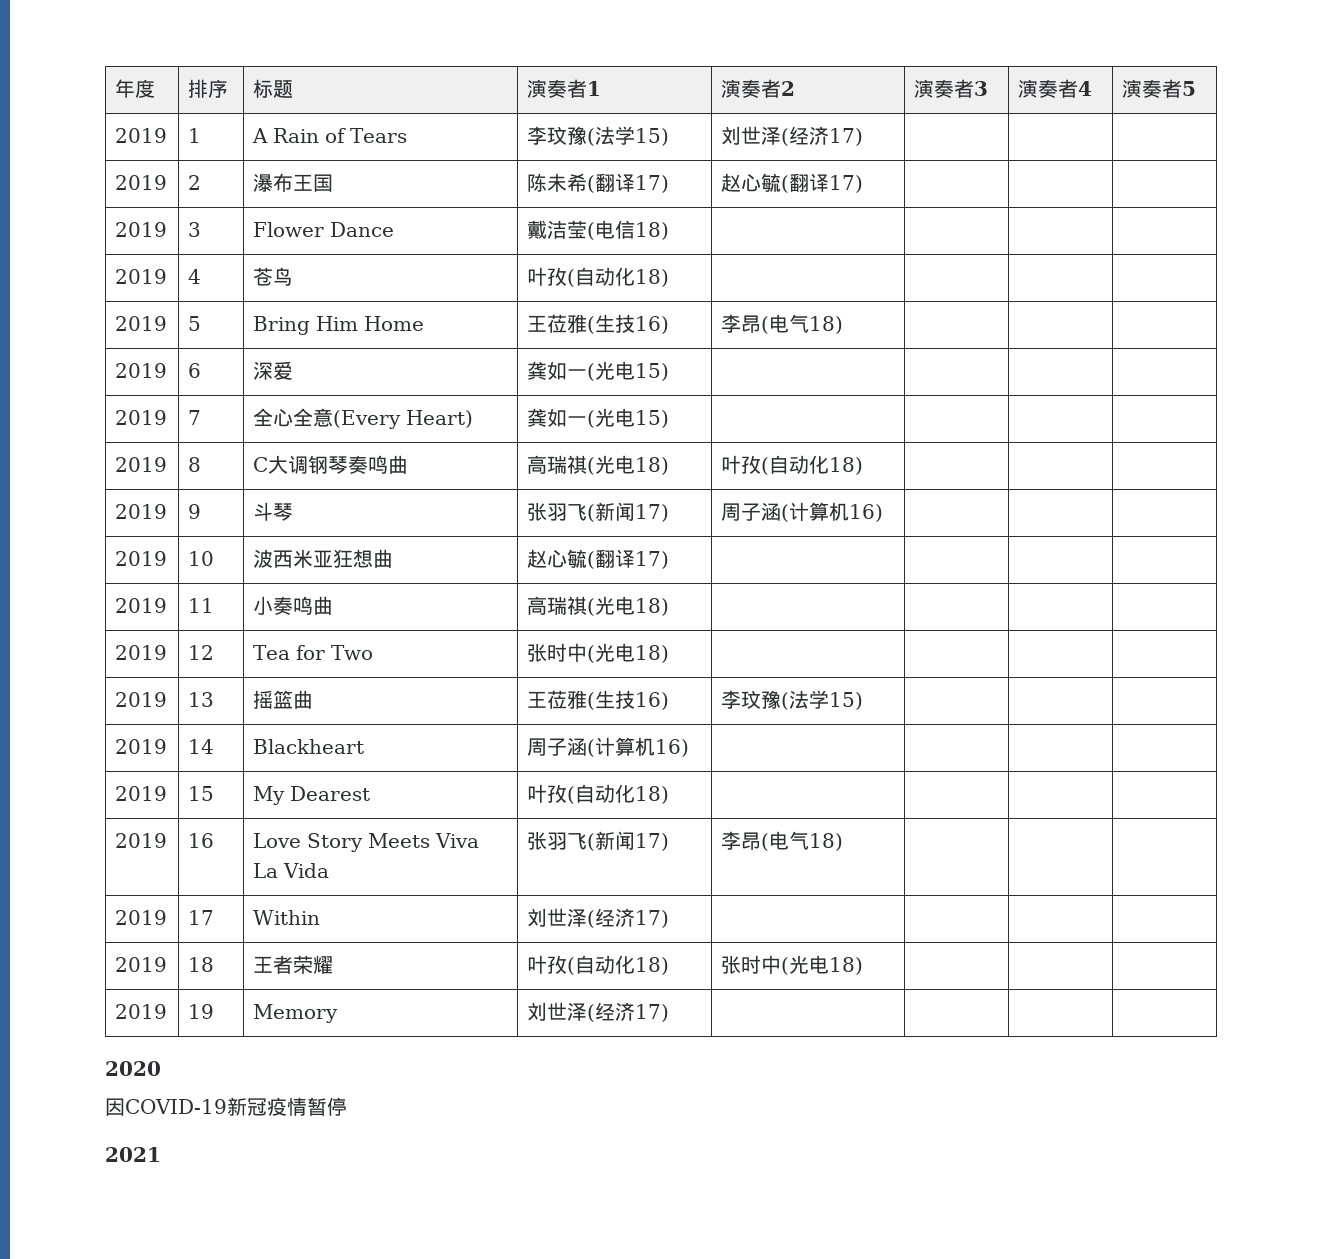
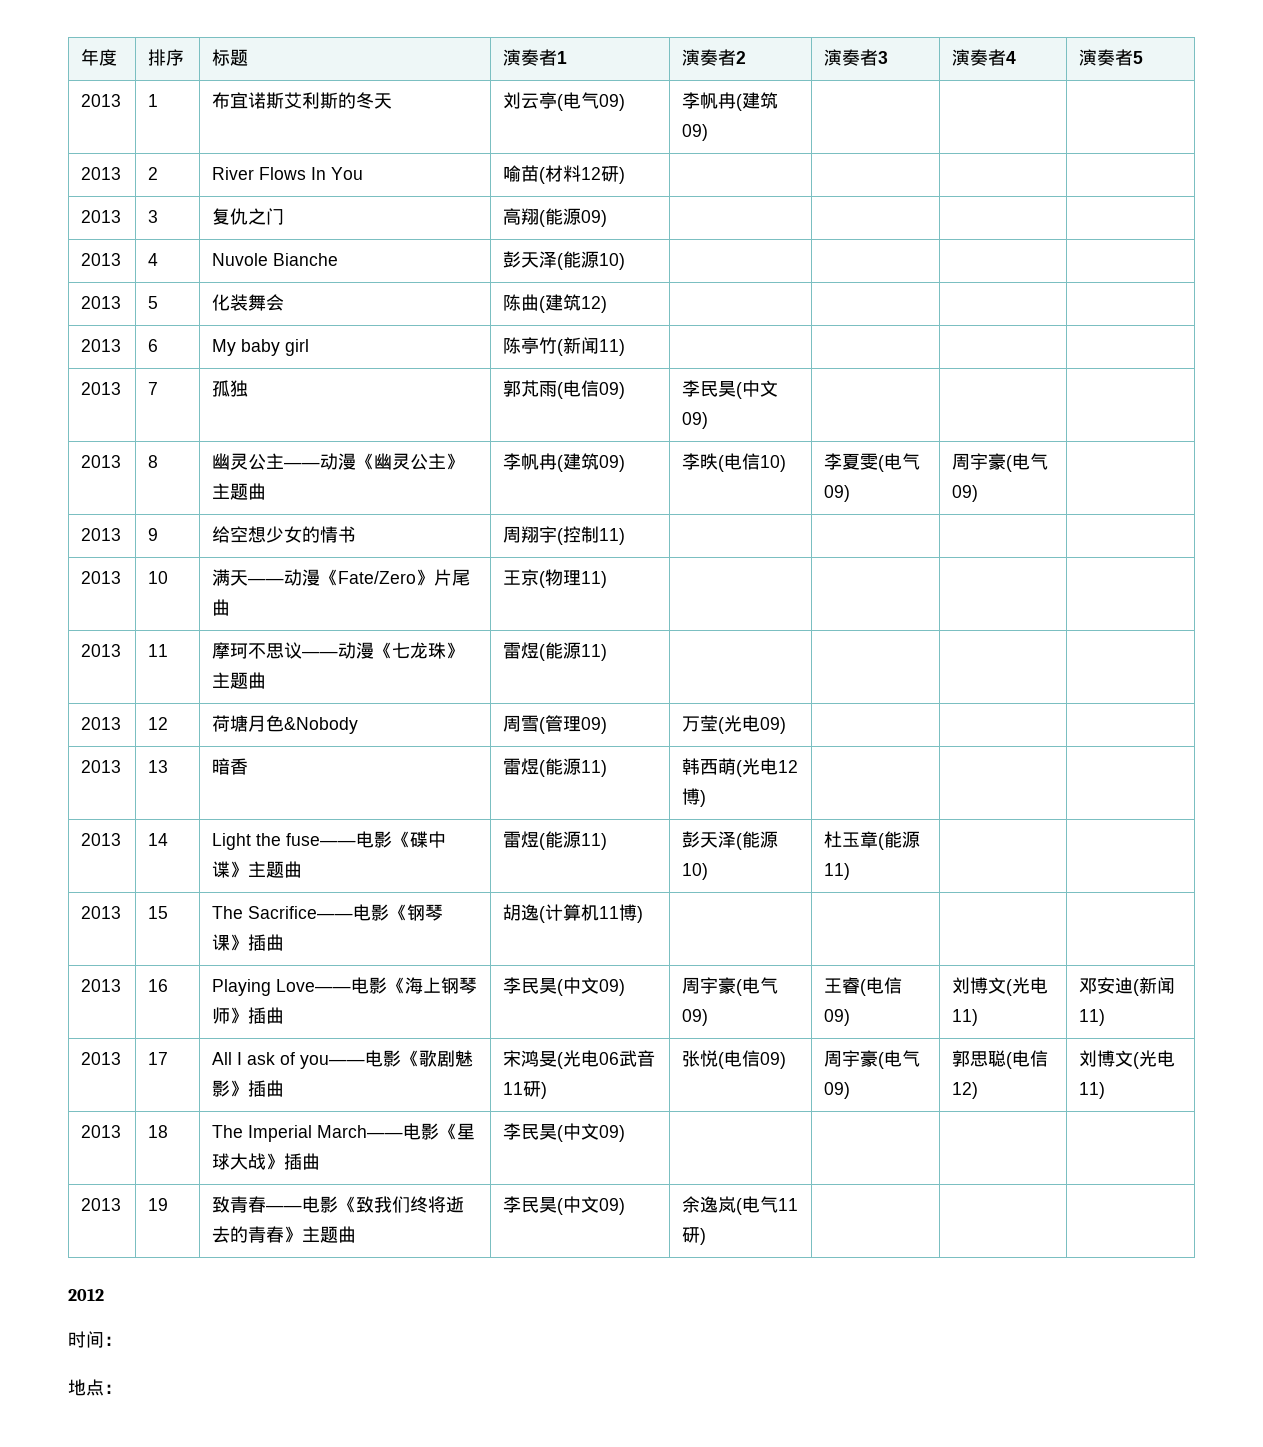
- 2019 | 1 | A Rain of Tears | 李玟豫(法学15) | 刘世泽(经济17) | | |
- 2019 | 2 | 瀑布王国 | 陈未希(翻译17) | 赵心毓(翻译17) | | |
- 2019 | 3 | Flower Dance | 戴洁莹(电信18) | | | |
- 2019 | 4 | 苍鸟 | 叶孜(自动化18) | | | |
- 2019 | 5 | Bring Him Home | 王莅雅(生技16) | 李昂(电气18) | | |
- 2019 | 6 | 深爱 | 龚如一(光电15) | | | |
- 2019 | 7 | 全心全意(Every Heart) | 龚如一(光电15) | | | |
- 2019 | 8 | C大调钢琴奏鸣曲 | 高瑞祺(光电18) | 叶孜(自动化18) | | |
- 2019 | 9 | 斗琴 | 张羽飞(新闻17) | 周子涵(计算机16) | | |
- 2019 | 10 | 波西米亚狂想曲 | 赵心毓(翻译17) | | | |
- 2019 | 11 | 小奏鸣曲 | 高瑞祺(光电18) | | | |
- 2019 | 12 | Tea for Two | 张时中(光电18) | | | |
- 2019 | 13 | 摇篮曲 | 王莅雅(生技16) | 李玟豫(法学15) | | |
- 2019 | 14 | Blackheart | 周子涵(计算机16) | | | |
- 2019 | 15 | My Dearest | 叶孜(自动化18) | | | |
- 2019 | 16 | Love Story Meets Viva La Vida | 张羽飞(新闻17) | 李昂(电气18) | | |
- 2019 | 17 | Within | 刘世泽(经济17) | | | |
- 2019 | 18 | 王者荣耀 | 叶孜(自动化18) | 张时中(光电18) | | |
- 2019 | 19 | Memory | 刘世泽(经济17) | | | |
- 2020
- 因COVID-19新冠疫情暂停
- 2021
+ 2013 | 1 | 布宜诺斯艾利斯的冬天 | 刘云亭(电气09) | 李帆冉(建筑09) | | |
+ 2013 | 2 | River Flows In You | 喻苗(材料12研) | | | |
+ 2013 | 3 | 复仇之门 | 高翔(能源09) | | | |
+ 2013 | 4 | Nuvole Bianche | 彭天泽(能源10) | | | |
+ 2013 | 5 | 化装舞会 | 陈曲(建筑12) | | | |
+ 2013 | 6 | My baby girl | 陈亭竹(新闻11) | | | |
+ 2013 | 7 | 孤独 | 郭芃雨(电信09) | 李民昊(中文09) | | |
+ 2013 | 8 | 幽灵公主——动漫《幽灵公主》主题曲 | 李帆冉(建筑09) | 李昳(电信10) | 李夏雯(电气09) | 周宇豪(电气09) |
+ 2013 | 9 | 给空想少女的情书 | 周翔宇(控制11) | | | |
+ 2013 | 10 | 满天——动漫《Fate/Zero》片尾曲 | 王京(物理11) | | | |
+ 2013 | 11 | 摩珂不思议——动漫《七龙珠》主题曲 | 雷煜(能源11) | | | |
+ 2013 | 12 | 荷塘月色&Nobody | 周雪(管理09) | 万莹(光电09) | | |
+ 2013 | 13 | 暗香 | 雷煜(能源11) | 韩西萌(光电12博) | | |
+ 2013 | 14 | Light the fuse——电影《碟中谍》主题曲 | 雷煜(能源11) | 彭天泽(能源10) | 杜玉章(能源11) | |
+ 2013 | 15 | The Sacrifice——电影《钢琴课》插曲 | 胡逸(计算机11博) | | | |
+ 2013 | 16 | Playing Love——电影《海上钢琴师》插曲 | 李民昊(中文09) | 周宇豪(电气09) | 王睿(电信09) | 刘博文(光电11) | 邓安迪(新闻11)
+ 2013 | 17 | All I ask of you——电影《歌剧魅影》插曲 | 宋鸿旻(光电06武音11研) | 张悦(电信09) | 周宇豪(电气09) | 郭思聪(电信12) | 刘博文(光电11)
+ 2013 | 18 | The Imperial March——电影《星球大战》插曲 | 李民昊(中文09) | | | |
+ 2013 | 19 | 致青春——电影《致我们终将逝去的青春》主题曲 | 李民昊(中文09) | 余逸岚(电气11研) | | |
+ 2012
+ 时间：
+ 地点：

